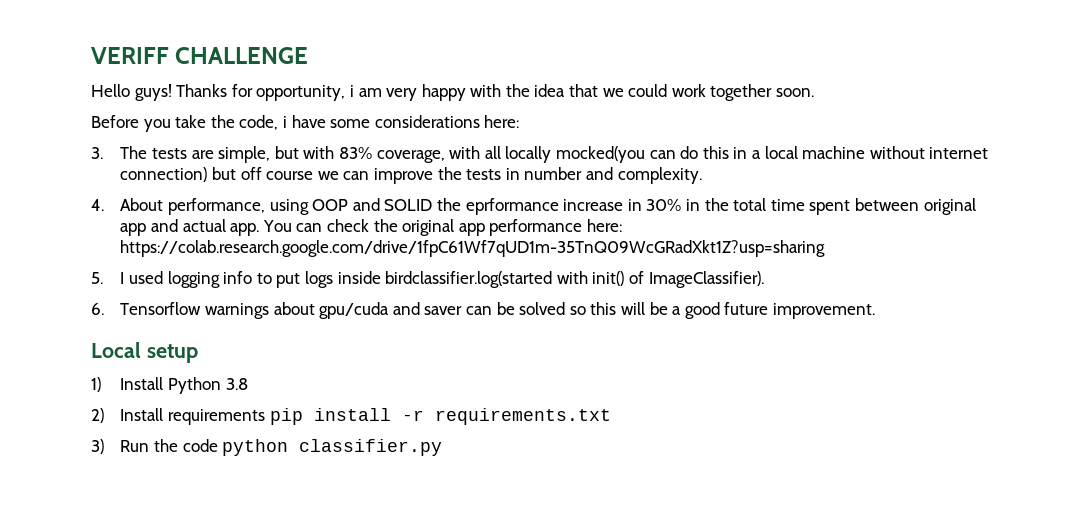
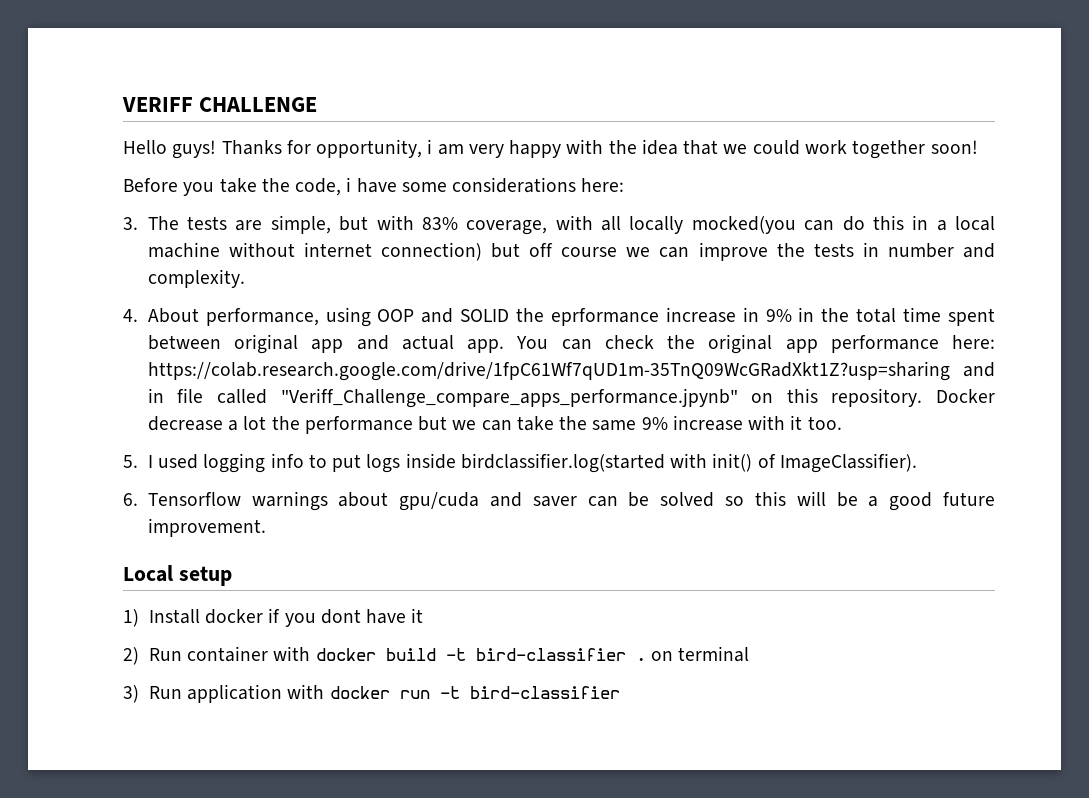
- Thanks for opportunity, i am very happy with the idea that we could work together soon.
+ Thanks for opportunity, i am very happy with the idea that we could work together soon!
- 4. About performance, using OOP and SOLID the eprformance increase in 30% in the total time spent between original app and actual app.
+ 4. About performance, using OOP and SOLID the eprformance increase in 9% in the total time spent between original app and actual app.
- You can check the original app performance here: https://colab.research.google.com/drive/1fpC61Wf7qUD1m-35TnQ09WcGRadXkt1Z?usp=sharing
+ You can check the original app performance here: https://colab.research.google.com/drive/1fpC61Wf7qUD1m-35TnQ09WcGRadXkt1Z?usp=sharing and in file called "Veriff_Challenge_compare_apps_performance.jpynb" on this repository. Docker decrease a lot the performance but we can take the same 9% increase with it too.
- 1) Install Python 3.8
- 2) Install requirements pip install -r requirements.txt
- 3) Run the code python classifier.py
+ 1) Install docker if you dont have it
+ 2) Run container with docker build -t bird-classifier . on terminal
+ 3) Run application with docker run -t bird-classifier

